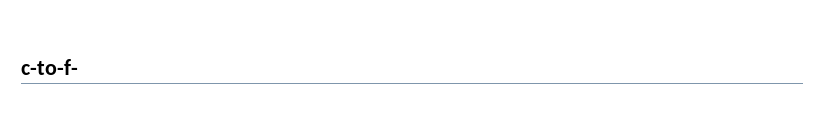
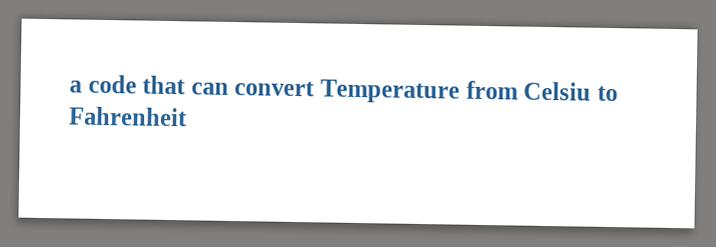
- c-to-f-
+ a code that can convert Temperature from Celsiu to Fahrenheit

